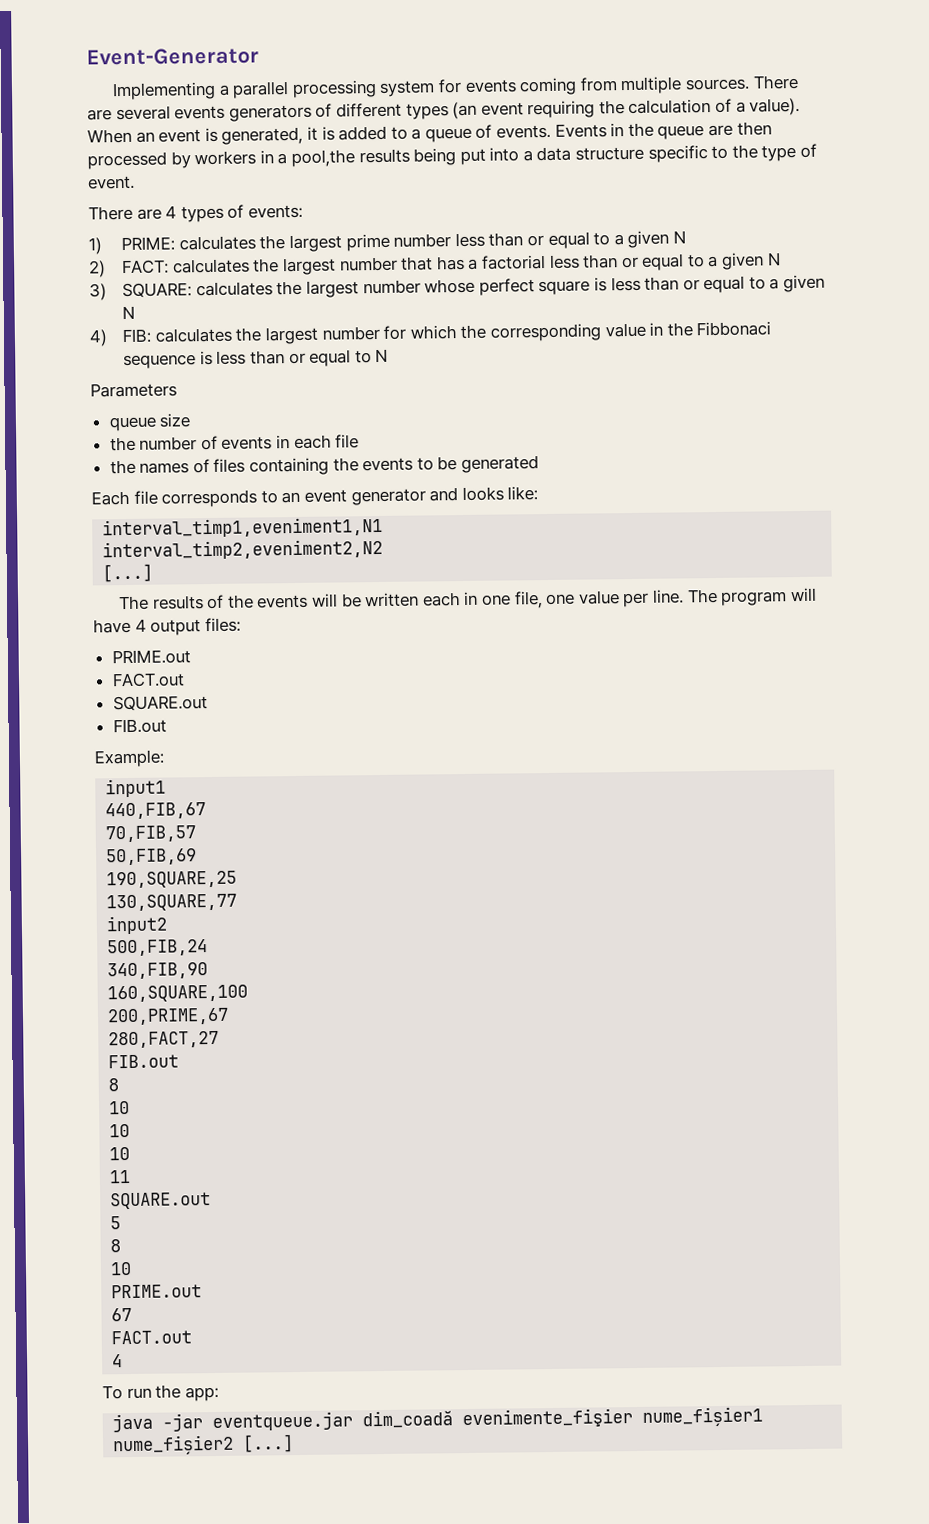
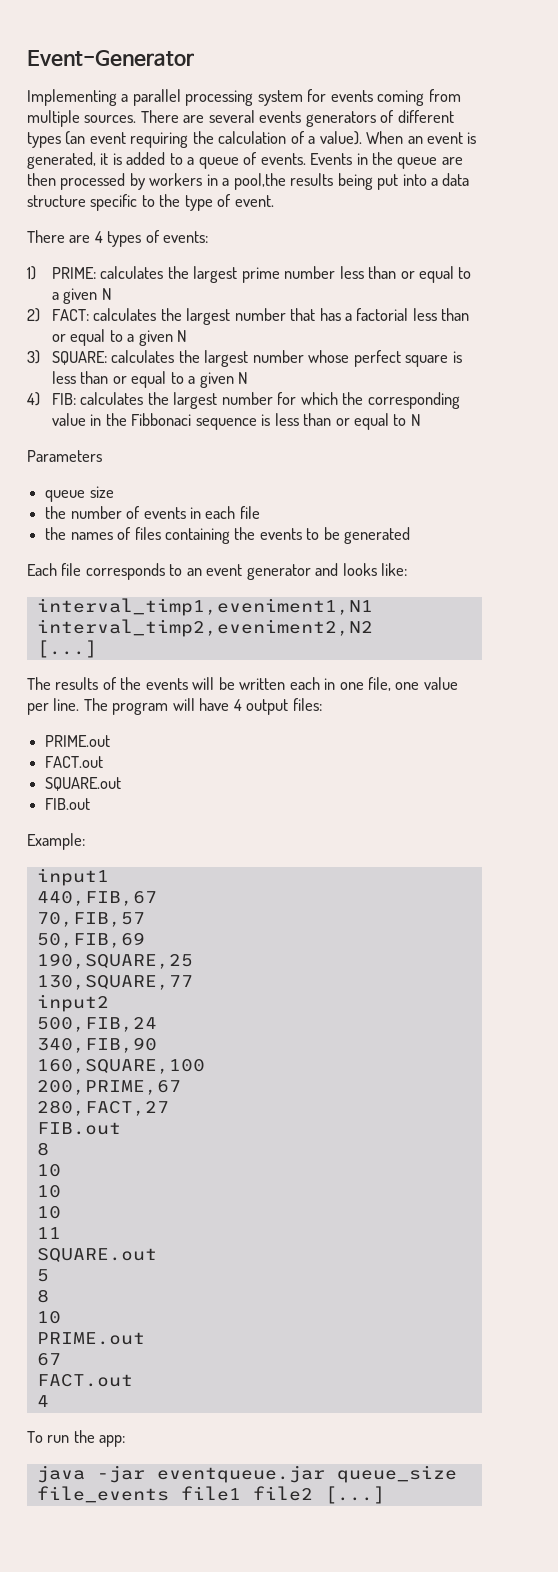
- java -jar eventqueue.jar dim_coadă evenimente_fişier nume_fișier1 nume_fișier2 [...]
+ java -jar eventqueue.jar queue_size file_events file1 file2 [...]

